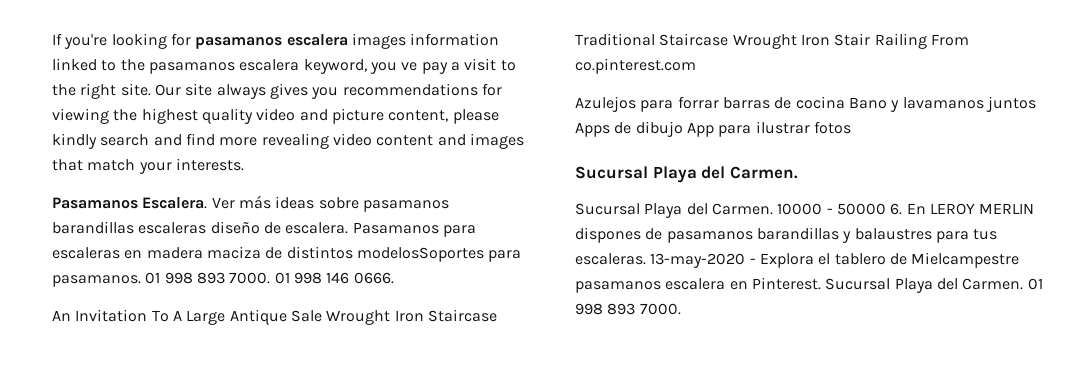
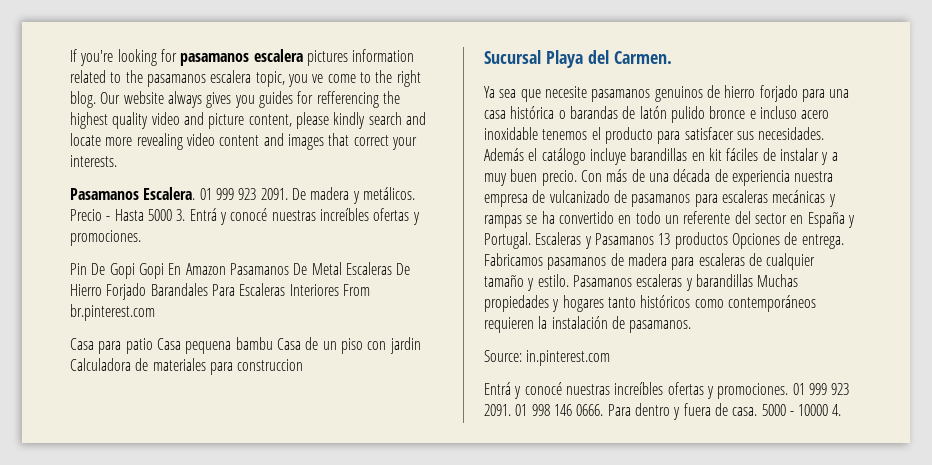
- If you're looking for pasamanos escalera images information linked to the pasamanos escalera keyword, you ve pay a visit to the right site. Our site always gives you recommendations for viewing the highest quality video and picture content, please kindly search and find more revealing video content and images that match your interests.
+ If you're looking for pasamanos escalera pictures information related to the pasamanos escalera topic, you ve come to the right blog. Our website always gives you guides for refferencing the highest quality video and picture content, please kindly search and locate more revealing video content and images that correct your interests.
- Ver más ideas sobre pasamanos barandillas escaleras diseño de escalera. Pasamanos para escaleras en madera maciza de distintos modelosSoportes para pasamanos. 01 998 893 7000. 01 998 146 0666.
- An Invitation To A Large Antique Sale Wrought Iron Staircase Traditional Staircase Wrought Iron Stair Railing From co.pinterest.com
- Azulejos para forrar barras de cocina Bano y lavamanos juntos Apps de dibujo App para ilustrar fotos
+ 01 999 923 2091. De madera y metálicos. Precio - Hasta 5000 3. Entrá y conocé nuestras increíbles ofertas y promociones.
+ Pin De Gopi Gopi En Amazon Pasamanos De Metal Escaleras De Hierro Forjado Barandales Para Escaleras Interiores From br.pinterest.com
+ Casa para patio Casa pequena bambu Casa de un piso con jardin Calculadora de materiales para construccion
  Sucursal Playa del Carmen.
- Sucursal Playa del Carmen. 10000 - 50000 6. En LEROY MERLIN dispones de pasamanos barandillas y balaustres para tus escaleras. 13-may-2020 - Explora el tablero de Mielcampestre pasamanos escalera en Pinterest. Sucursal Playa del Carmen. 01 998 893 7000.
+ Ya sea que necesite pasamanos genuinos de hierro forjado para una casa histórica o barandas de latón pulido bronce e incluso acero inoxidable tenemos el producto para satisfacer sus necesidades. Además el catálogo incluye barandillas en kit fáciles de instalar y a muy buen precio. Con más de una década de experiencia nuestra empresa de vulcanizado de pasamanos para escaleras mecánicas y rampas se ha convertido en todo un referente del sector en España y Portugal. Escaleras y Pasamanos 13 productos Opciones de entrega. Fabricamos pasamanos de madera para escaleras de cualquier tamaño y estilo. Pasamanos escaleras y barandillas Muchas propiedades y hogares tanto históricos como contemporáneos requieren la instalación de pasamanos.
+ Source: in.pinterest.com
+ Entrá y conocé nuestras increíbles ofertas y promociones. 01 999 923 2091. 01 998 146 0666. Para dentro y fuera de casa. 5000 - 10000 4.

